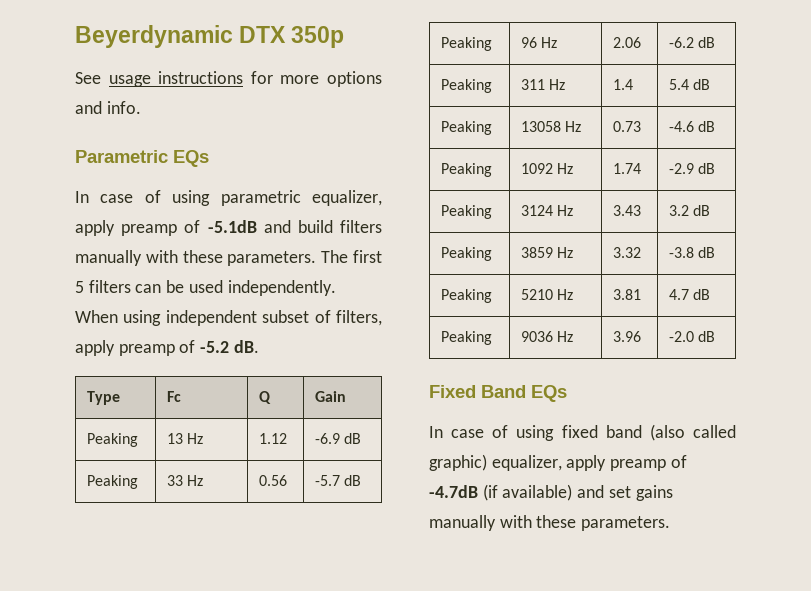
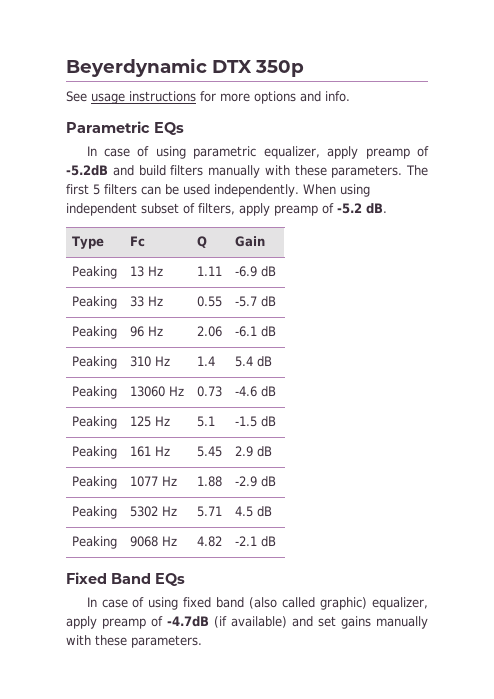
- In case of using parametric equalizer, apply preamp of -5.1dB and build filters manually with these parameters.
+ In case of using parametric equalizer, apply preamp of -5.2dB and build filters manually with these parameters.
- Peaking | 13 Hz | 1.12 | -6.9 dB
+ Peaking | 13 Hz | 1.11 | -6.9 dB
- Peaking | 33 Hz | 0.56 | -5.7 dB
+ Peaking | 33 Hz | 0.55 | -5.7 dB
- Peaking | 96 Hz | 2.06 | -6.2 dB
- Peaking | 311 Hz | 1.4 | 5.4 dB
+ Peaking | 96 Hz | 2.06 | -6.1 dB
+ Peaking | 310 Hz | 1.4 | 5.4 dB
- Peaking | 13058 Hz | 0.73 | -4.6 dB
+ Peaking | 13060 Hz | 0.73 | -4.6 dB
- Peaking | 1092 Hz | 1.74 | -2.9 dB
+ Peaking | 125 Hz | 5.1 | -1.5 dB
+ Peaking | 161 Hz | 5.45 | 2.9 dB
+ Peaking | 1077 Hz | 1.88 | -2.9 dB
- Peaking | 3124 Hz | 3.43 | 3.2 dB
- Peaking | 3859 Hz | 3.32 | -3.8 dB
- Peaking | 5210 Hz | 3.81 | 4.7 dB
- Peaking | 9036 Hz | 3.96 | -2.0 dB
+ Peaking | 5302 Hz | 5.71 | 4.5 dB
+ Peaking | 9068 Hz | 4.82 | -2.1 dB

